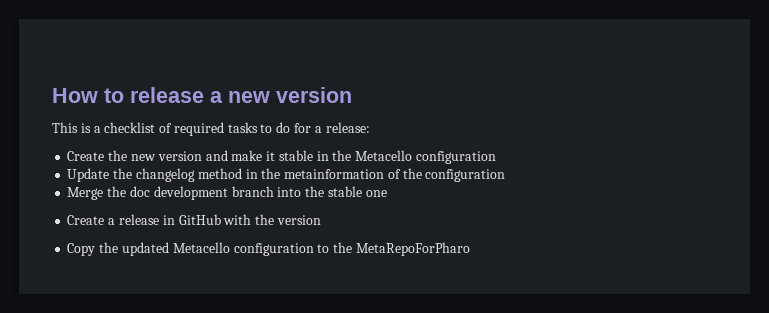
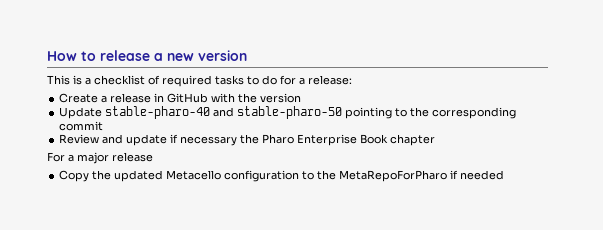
- Create the new version and make it stable in the Metacello configuration
- Update the changelog method in the metainformation of the configuration
- Merge the doc development branch into the stable one
+ Update stable-pharo-40 and stable-pharo-50 pointing to the corresponding commit
+ Review and update if necessary the Pharo Enterprise Book chapter
+ For a major release
- Copy the updated Metacello configuration to the MetaRepoForPharo
+ Copy the updated Metacello configuration to the MetaRepoForPharo if needed

